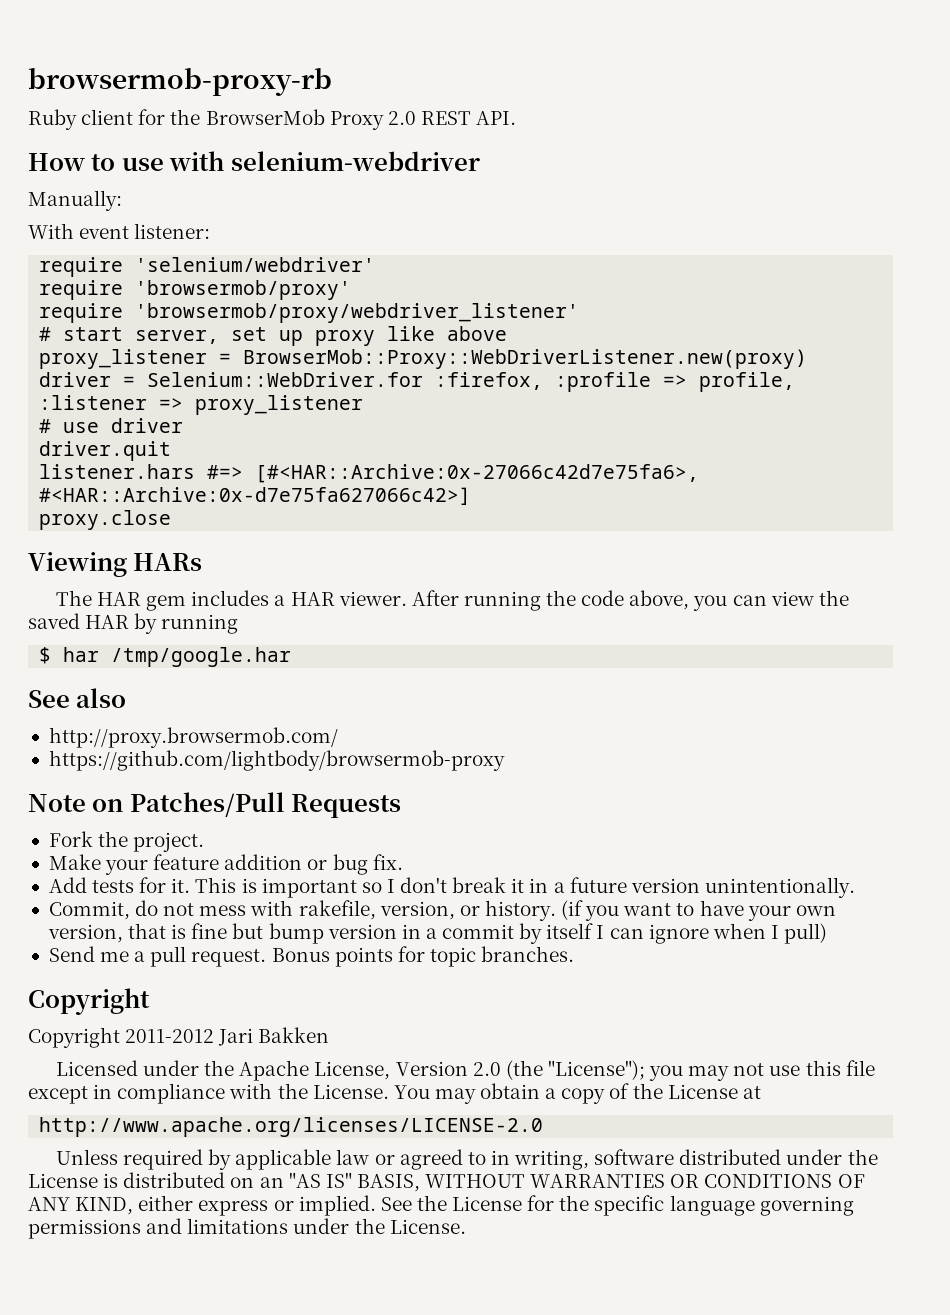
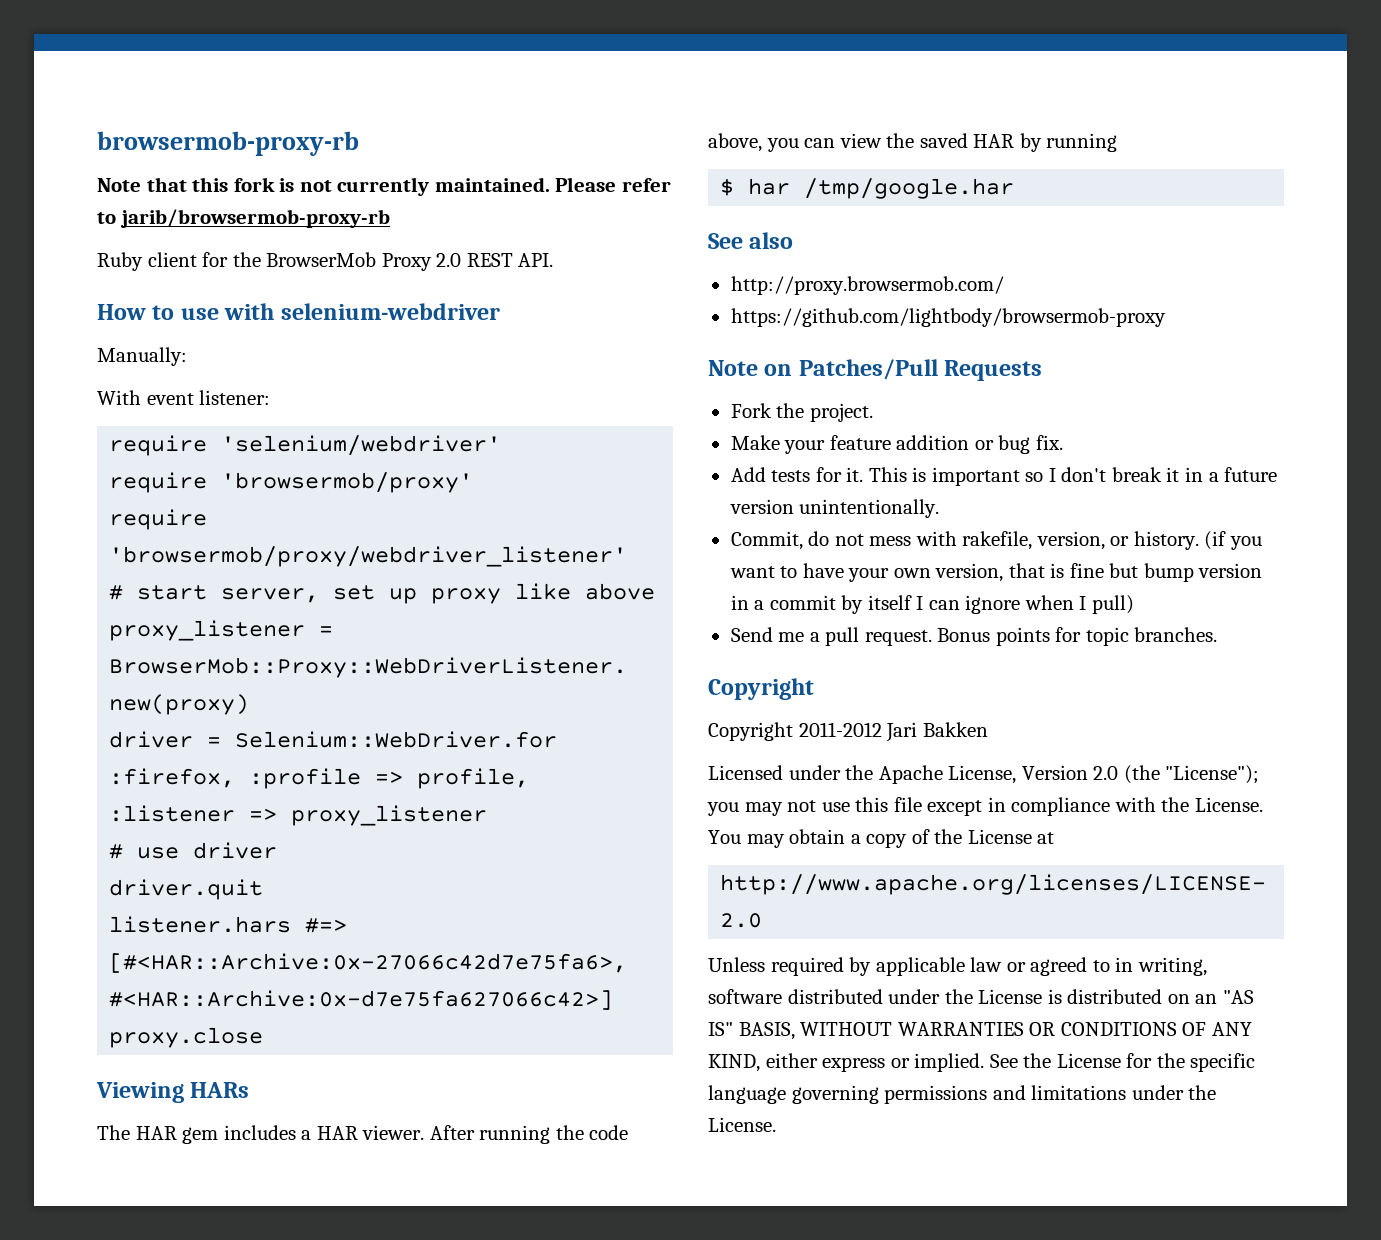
+ Note that this fork is not currently maintained. Please refer to jarib/browsermob-proxy-rb

